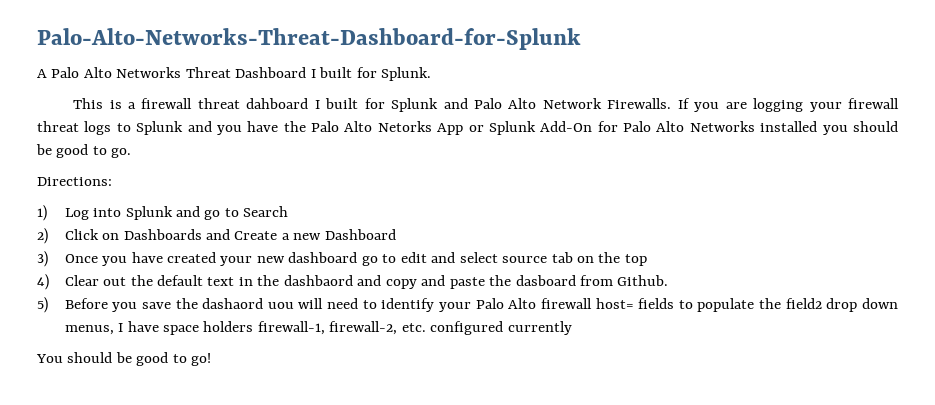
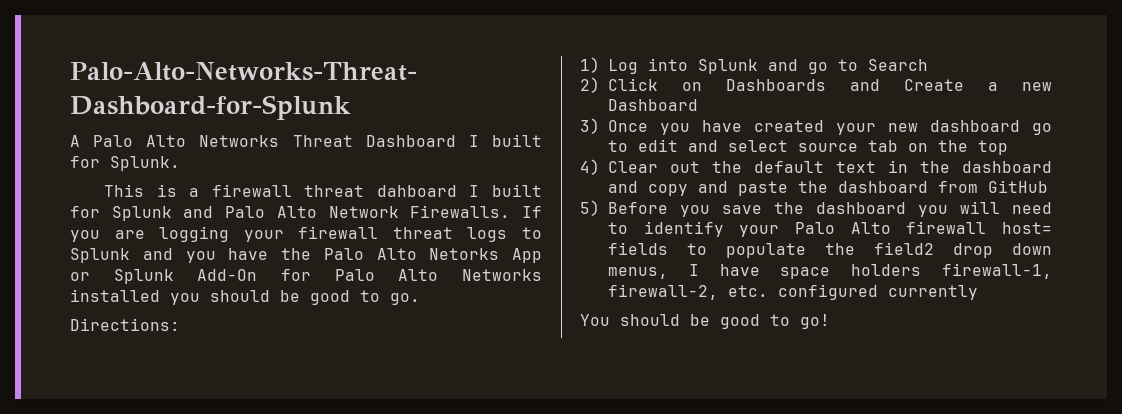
- 4) Clear out the default text in the dashbaord and copy and paste the dasboard from Github.
+ 4) Clear out the default text in the dashboard and copy and paste the dashboard from GitHub
- 5) Before you save the dashaord uou will need to identify your Palo Alto firewall host= fields to populate the field2 drop down menus, I have space holders firewall-1, firewall-2, etc. configured currently
+ 5) Before you save the dashboard you will need to identify your Palo Alto firewall host= fields to populate the field2 drop down menus, I have space holders firewall-1, firewall-2, etc. configured currently

